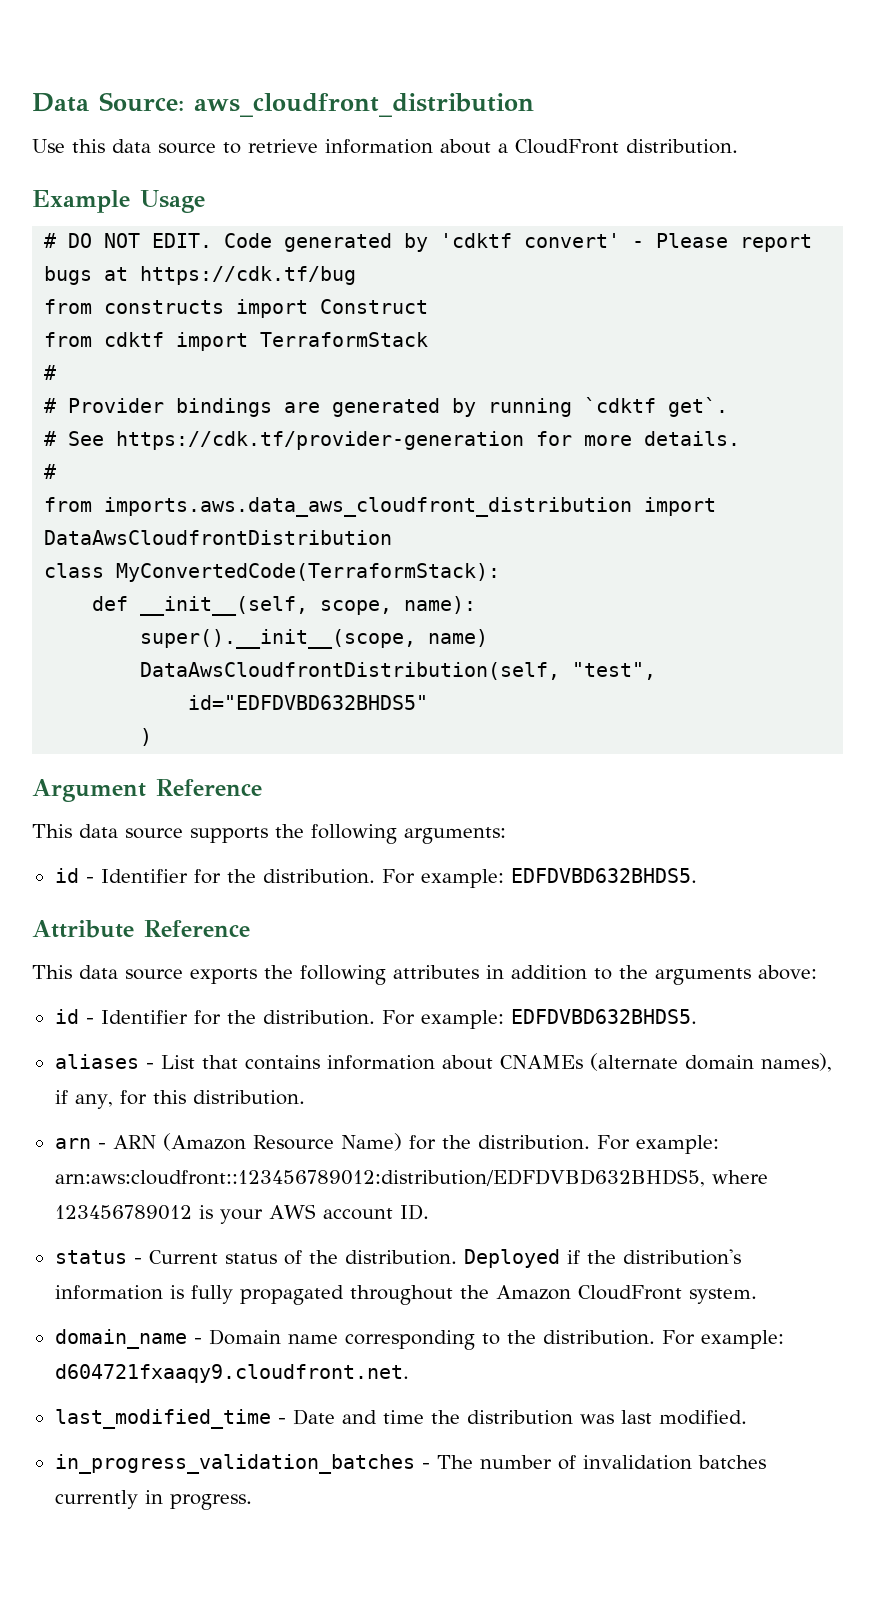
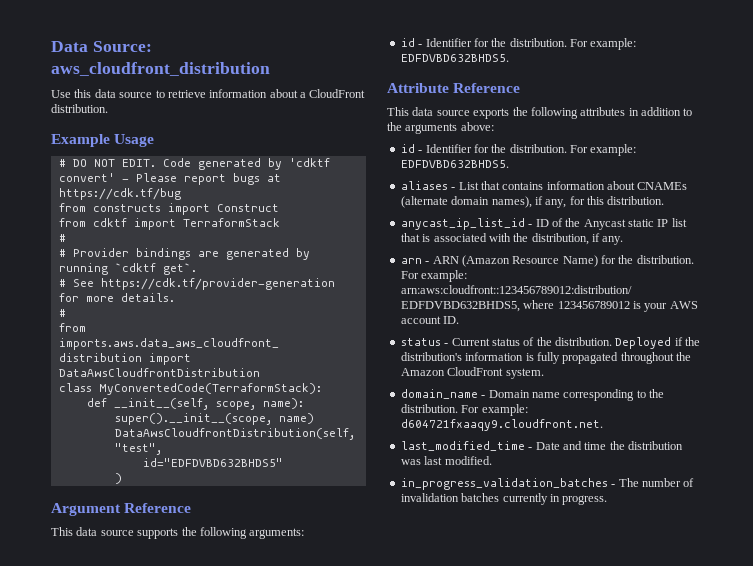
+ anycast_ip_list_id - ID of the Anycast static IP list that is associated with the distribution, if any.

